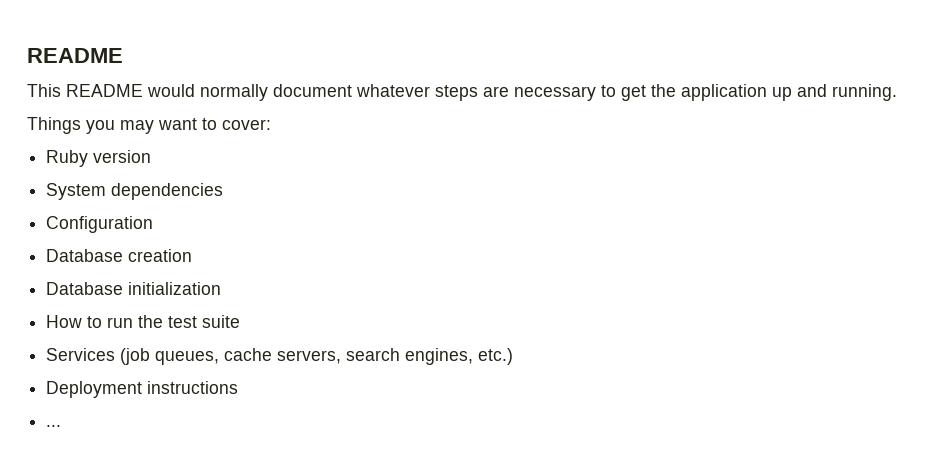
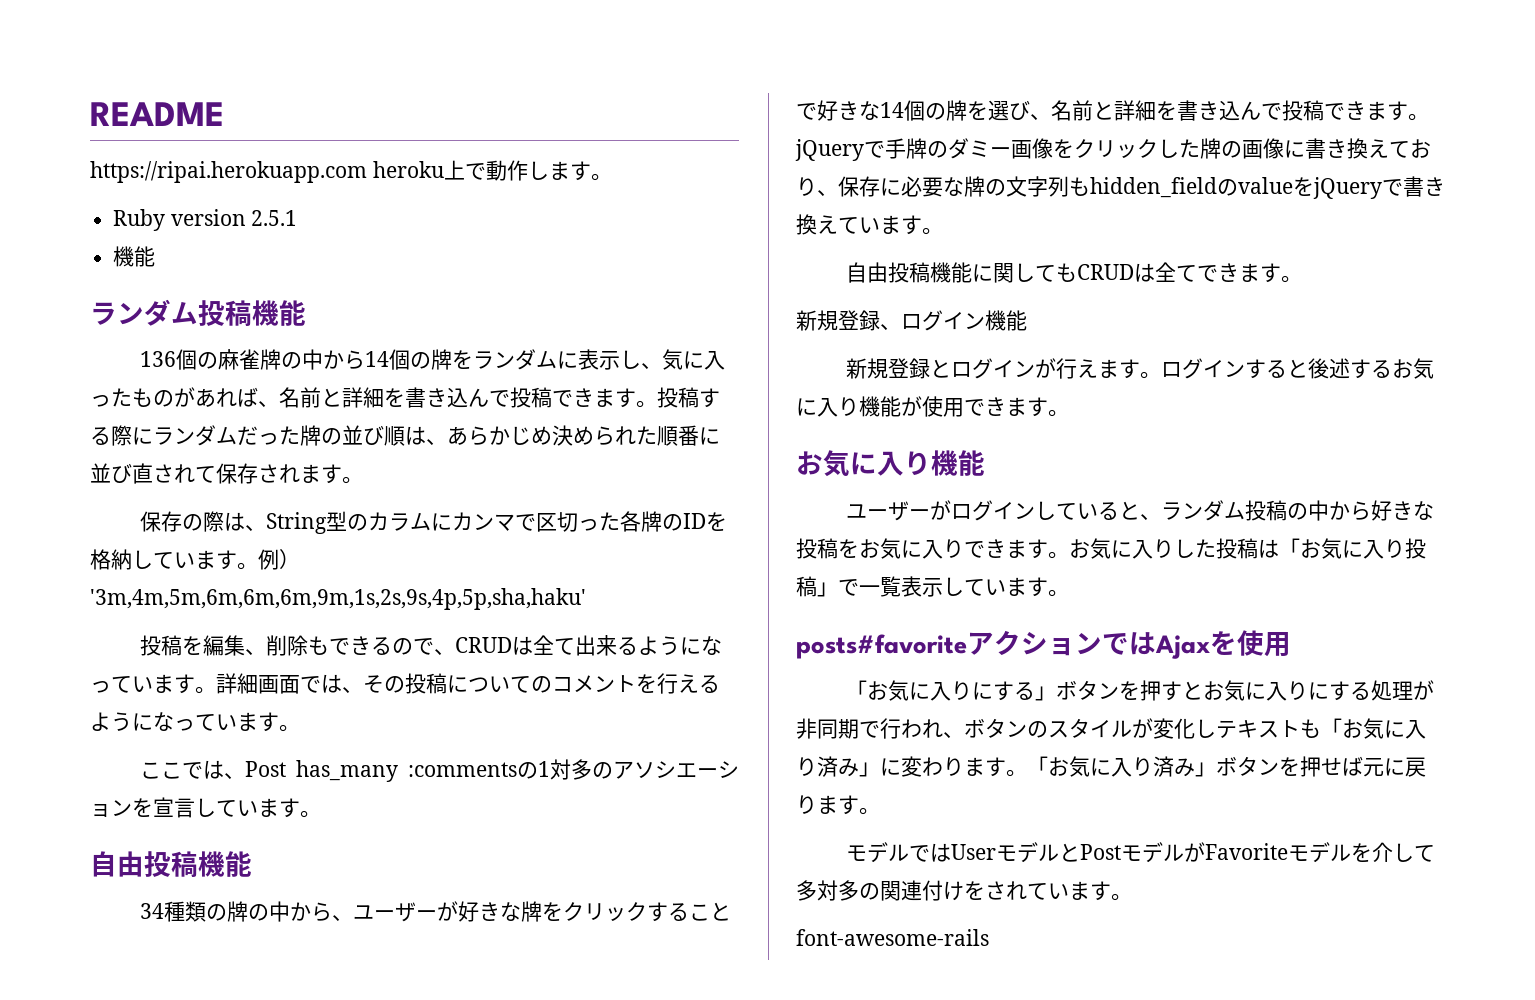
- This README would normally document whatever steps are necessary to get the application up and running.
- Things you may want to cover:
- Ruby version
- System dependencies
- Configuration
- Database creation
- Database initialization
- How to run the test suite
- Services (job queues, cache servers, search engines, etc.)
- Deployment instructions
- ...
+ https://ripai.herokuapp.com heroku上で動作します。
+ Ruby version 2.5.1
+ 機能
+ ランダム投稿機能
+ 136個の麻雀牌の中から14個の牌をランダムに表示し、気に入ったものがあれば、名前と詳細を書き込んで投稿できます。投稿する際にランダムだった牌の並び順は、あらかじめ決められた順番に並び直されて保存されます。
+ 保存の際は、String型のカラムにカンマで区切った各牌のIDを格納しています。例）'3m,4m,5m,6m,6m,6m,9m,1s,2s,9s,4p,5p,sha,haku'
+ 投稿を編集、削除もできるので、CRUDは全て出来るようになっています。詳細画面では、その投稿についてのコメントを行えるようになっています。
+ ここでは、Post has_many :commentsの1対多のアソシエーションを宣言しています。
+ 自由投稿機能
+ 34種類の牌の中から、ユーザーが好きな牌をクリックすることで好きな14個の牌を選び、名前と詳細を書き込んで投稿できます。jQueryで手牌のダミー画像をクリックした牌の画像に書き換えており、保存に必要な牌の文字列もhidden_fieldのvalueをjQueryで書き換えています。
+ 自由投稿機能に関してもCRUDは全てできます。
+ 新規登録、ログイン機能
+ 新規登録とログインが行えます。ログインすると後述するお気に入り機能が使用できます。
+ お気に入り機能
+ ユーザーがログインしていると、ランダム投稿の中から好きな投稿をお気に入りできます。お気に入りした投稿は「お気に入り投稿」で一覧表示しています。
+ posts#favoriteアクションではAjaxを使用
+ 「お気に入りにする」ボタンを押すとお気に入りにする処理が非同期で行われ、ボタンのスタイルが変化しテキストも「お気に入り済み」に変わります。「お気に入り済み」ボタンを押せば元に戻ります。
+ モデルではUserモデルとPostモデルがFavoriteモデルを介して多対多の関連付けをされています。
+ font-awesome-rails

